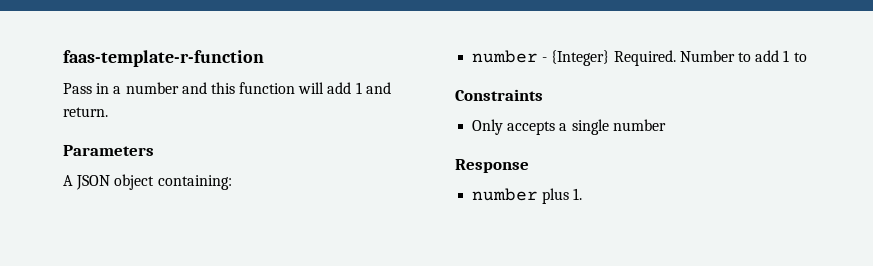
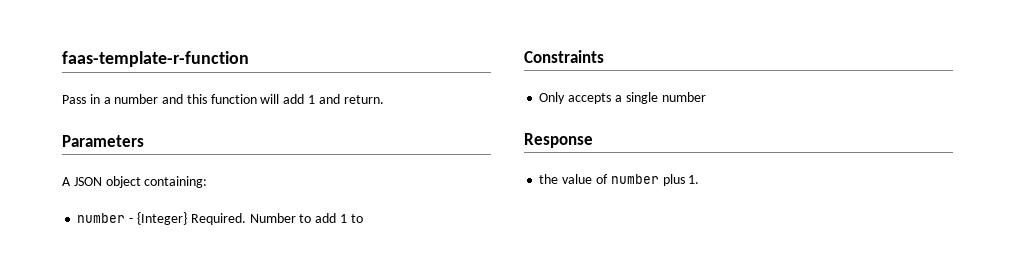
- number plus 1.
+ the value of number plus 1.

